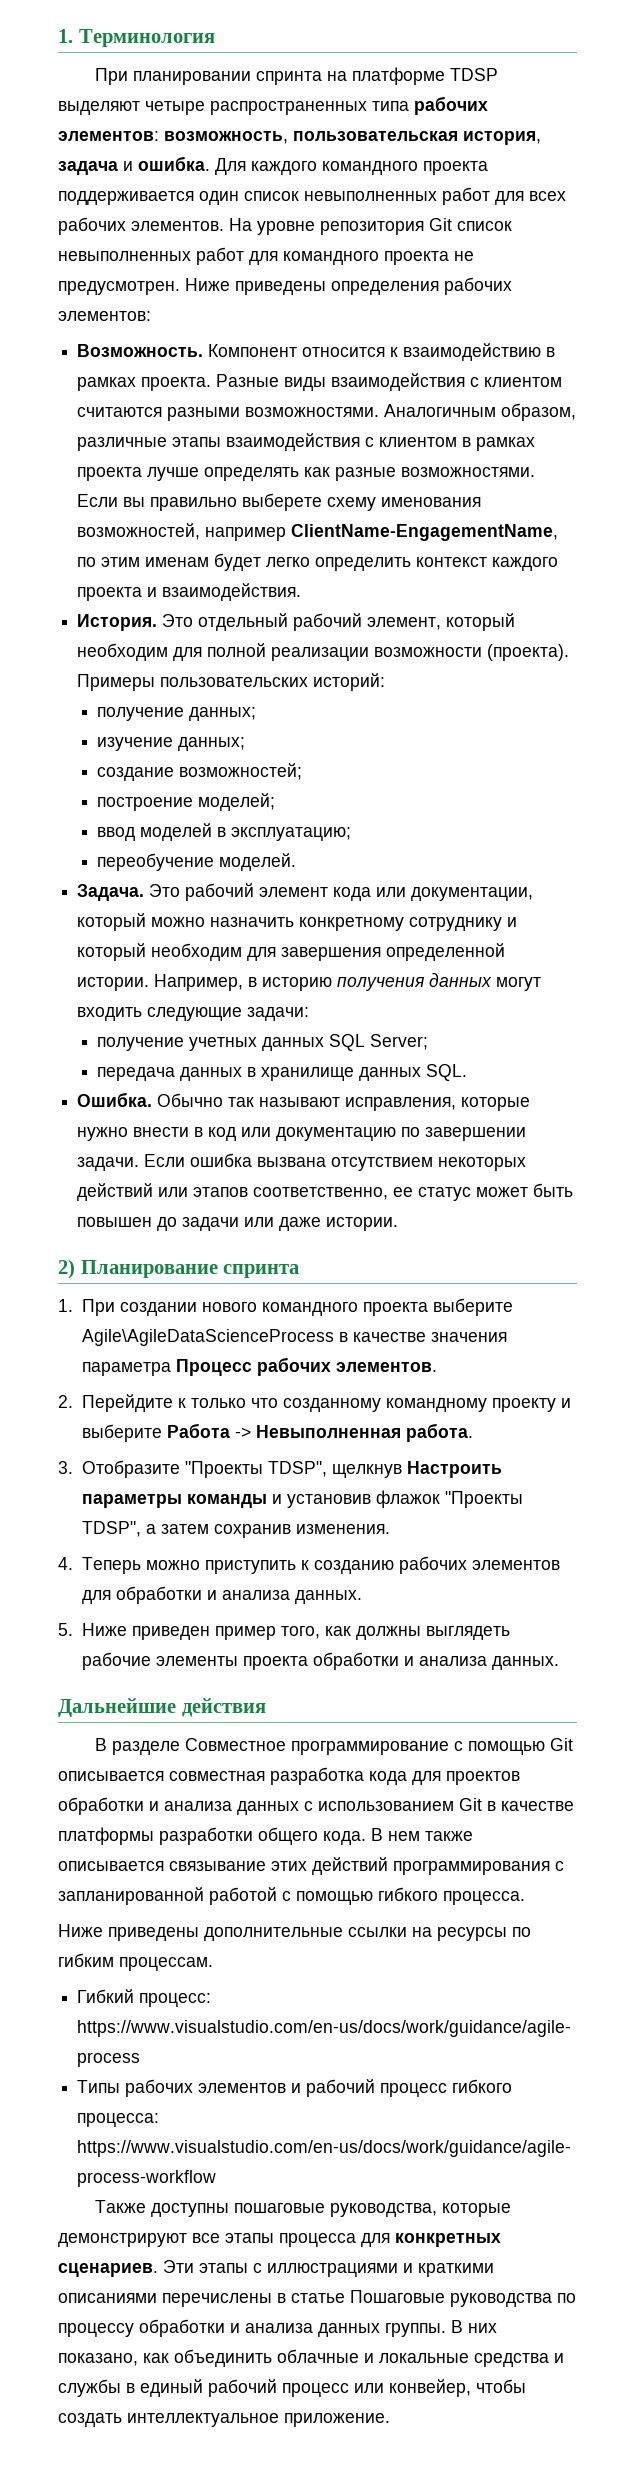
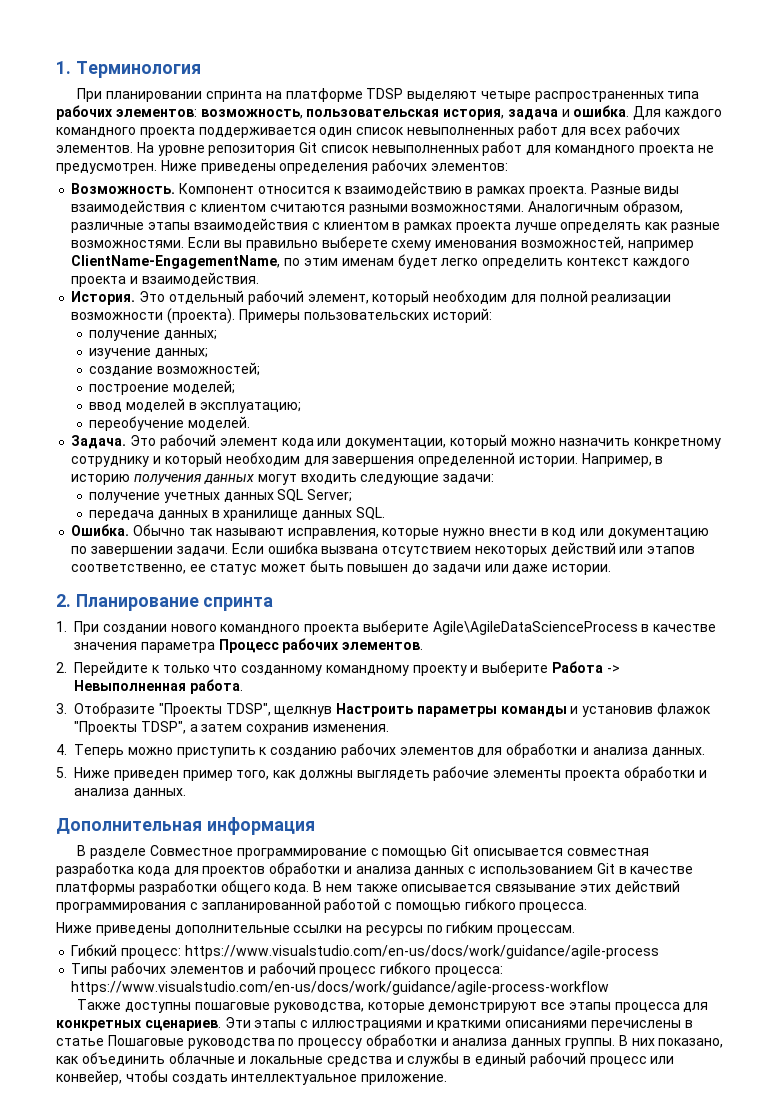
- 2) Планирование спринта
+ 2. Планирование спринта
- Дальнейшие действия
+ Дополнительная информация

